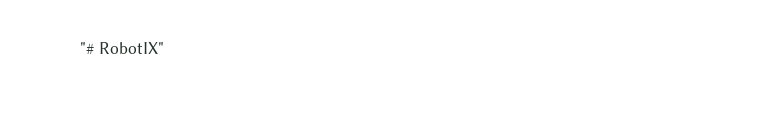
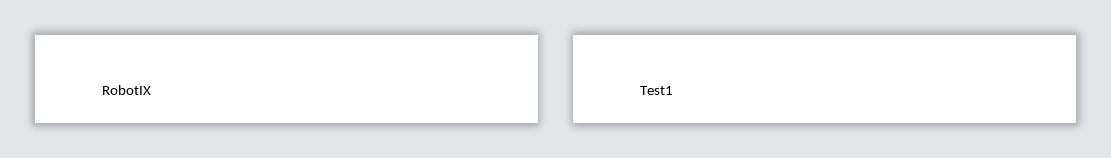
- "# RobotIX"
+ RobotIX
+ Test1

